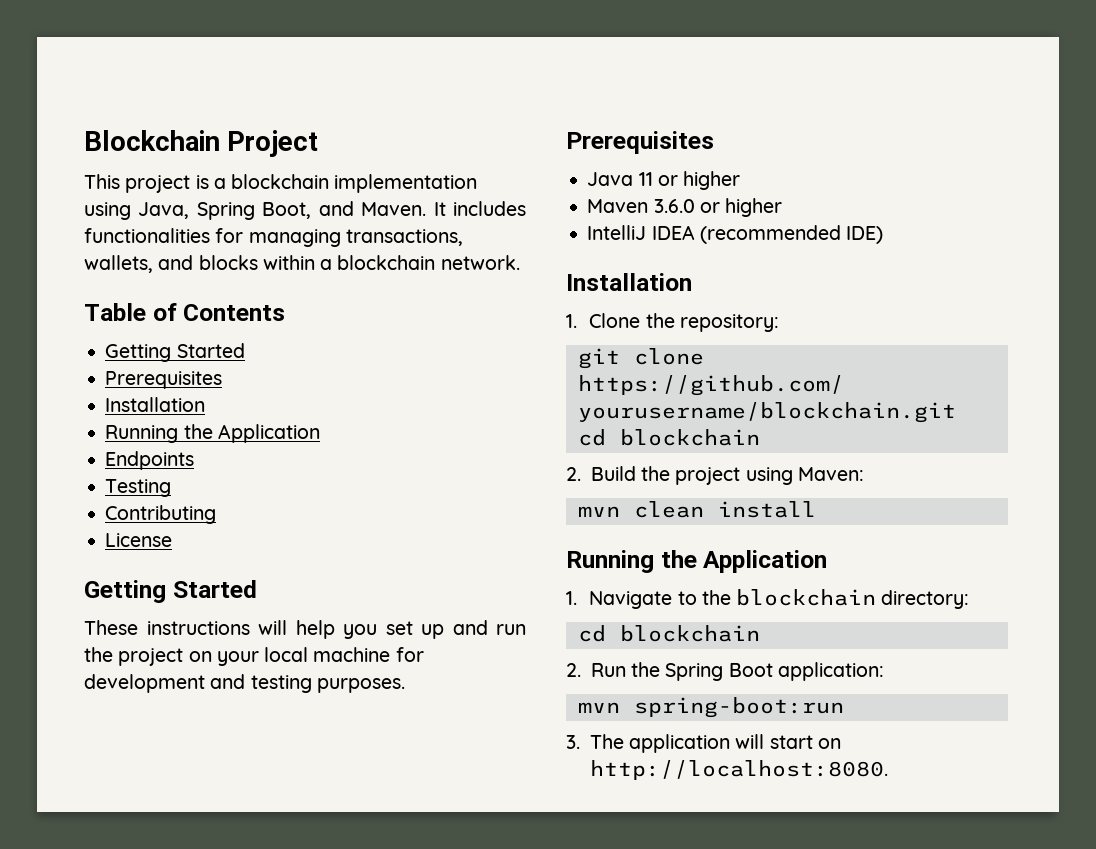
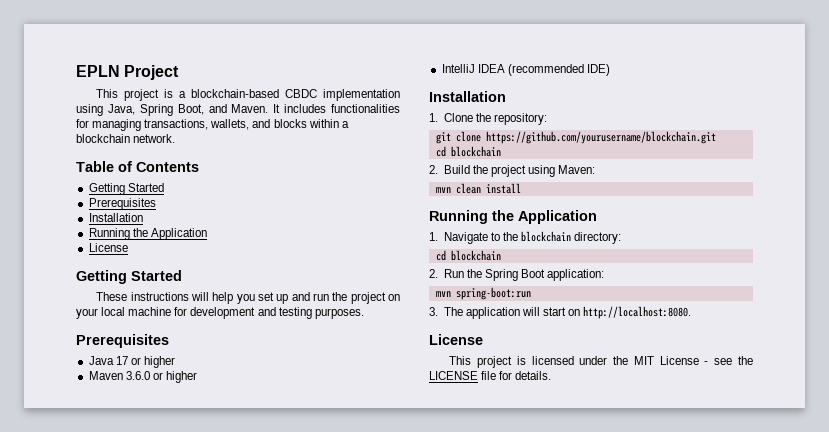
- Blockchain Project
+ EPLN Project
- This project is a blockchain implementation using Java, Spring Boot, and Maven.
+ This project is a blockchain-based CBDC implementation using Java, Spring Boot, and Maven.
- Endpoints
- Testing
- Contributing
- Java 11 or higher
+ Java 17 or higher
  3. The application will start on http://localhost:8080.
+ License
+ This project is licensed under the MIT License - see the LICENSE file for details.

